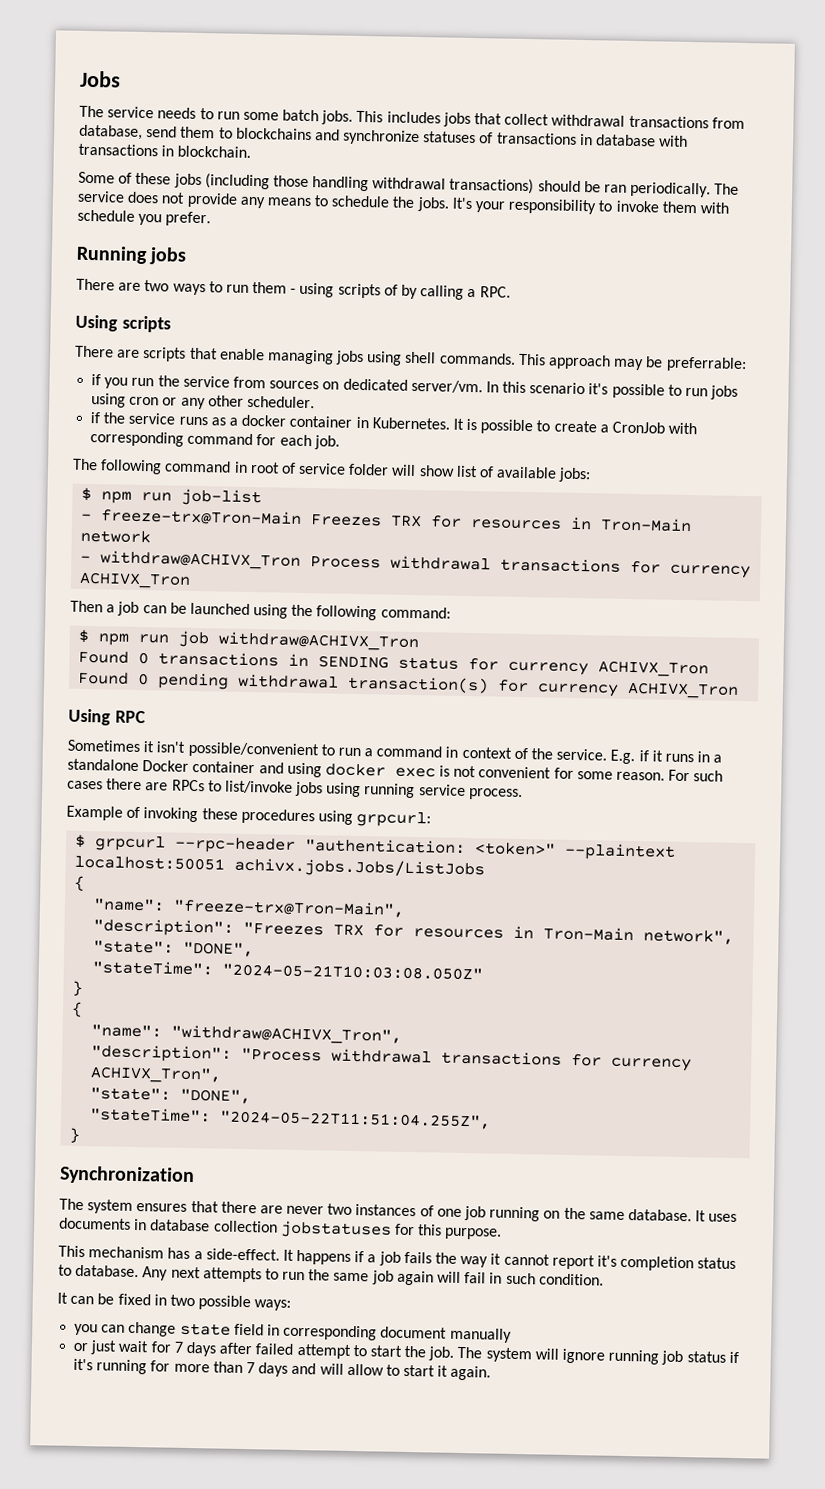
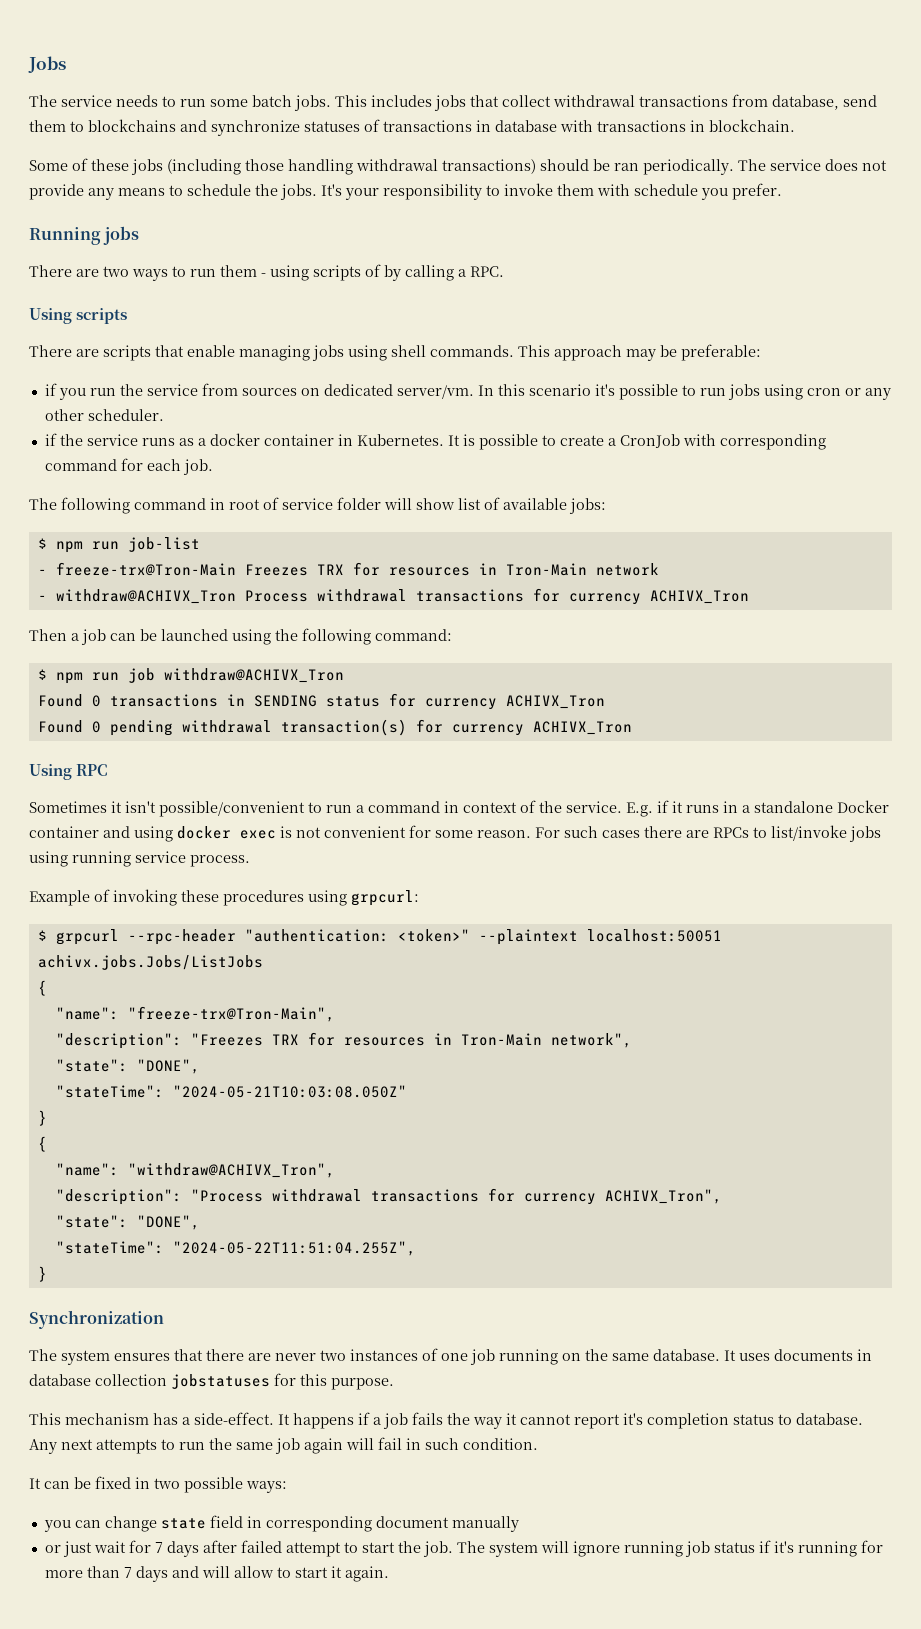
- This approach may be preferrable:
+ This approach may be preferable:

